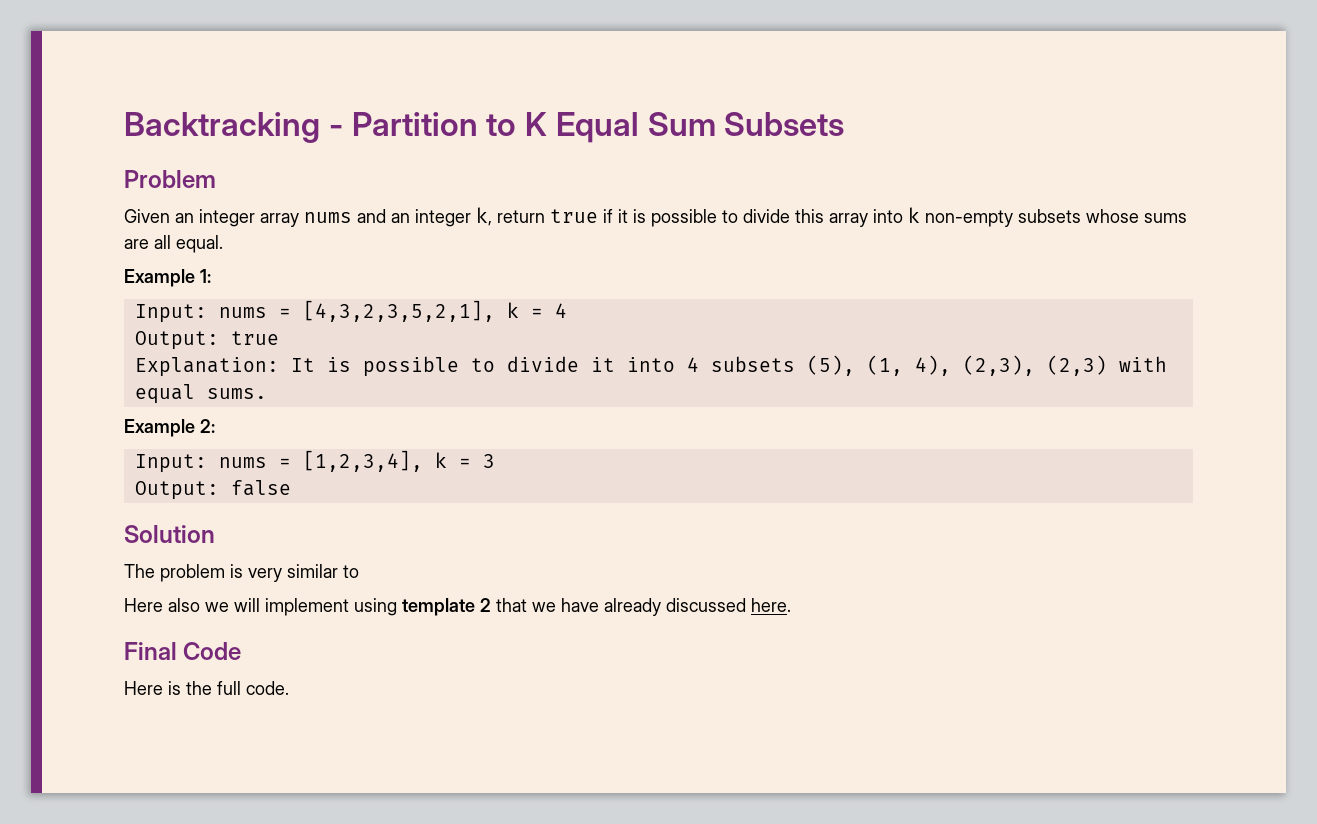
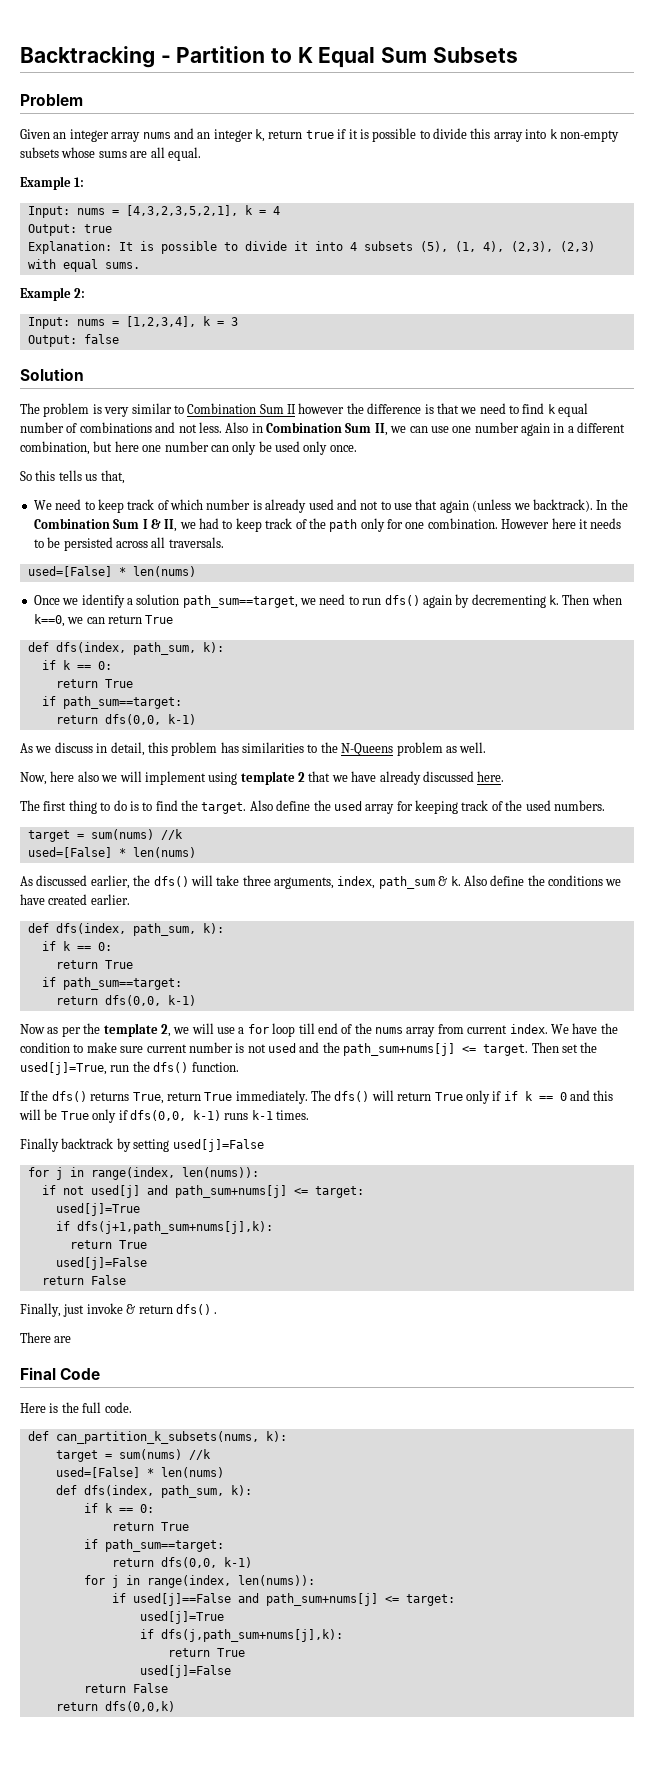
- The problem is very similar to
- Here also we will implement using template 2 that we have already discussed here.
+ The problem is very similar to Combination Sum II however the difference is that we need to find k equal number of combinations and not less. Also in Combination Sum II, we can use one number again in a different combination, but here one number can only be used only once.
+ So this tells us that,
+ We need to keep track of which number is already used and not to use that again (unless we backtrack). In the Combination Sum I & II, we had to keep track of the path only for one combination. However here it needs to be persisted across all traversals.
+ used=[False] * len(nums)
+ Once we identify a solution path_sum==target, we need to run dfs() again by decrementing k. Then when k==0, we can return True
+ def dfs(index, path_sum, k):
+ if k == 0:
+ return True
+ if path_sum==target:
+ return dfs(0,0, k-1)
+ As we discuss in detail, this problem has similarities to the N-Queens problem as well.
+ Now, here also we will implement using template 2 that we have already discussed here.
+ The first thing to do is to find the target. Also define the used array for keeping track of the used numbers.
+ target = sum(nums) //k
+ used=[False] * len(nums)
+ As discussed earlier, the dfs() will take three arguments, index, path_sum & k. Also define the conditions we have created earlier.
+ def dfs(index, path_sum, k):
+ if k == 0:
+ return True
+ if path_sum==target:
+ return dfs(0,0, k-1)
+ Now as per the template 2, we will use a for loop till end of the nums array from current index. We have the condition to make sure current number is not used and the path_sum+nums[j] <= target. Then set the used[j]=True, run the dfs() function.
+ If the dfs() returns True, return True immediately. The dfs() will return True only if if k == 0 and this will be True only if dfs(0,0, k-1) runs k-1 times.
+ Finally backtrack by setting used[j]=False
+ for j in range(index, len(nums)):
+ if not used[j] and path_sum+nums[j] <= target:
+ used[j]=True
+ if dfs(j+1,path_sum+nums[j],k):
+ return True
+ used[j]=False
+ return False
+ Finally, just invoke & return dfs() .
+ There are
+ def can_partition_k_subsets(nums, k):
+ target = sum(nums) //k
+ used=[False] * len(nums)
+ def dfs(index, path_sum, k):
+ if k == 0:
+ return True
+ if path_sum==target:
+ return dfs(0,0, k-1)
+ for j in range(index, len(nums)):
+ if used[j]==False and path_sum+nums[j] <= target:
+ used[j]=True
+ if dfs(j,path_sum+nums[j],k):
+ return True
+ used[j]=False
+ return False
+ return dfs(0,0,k)

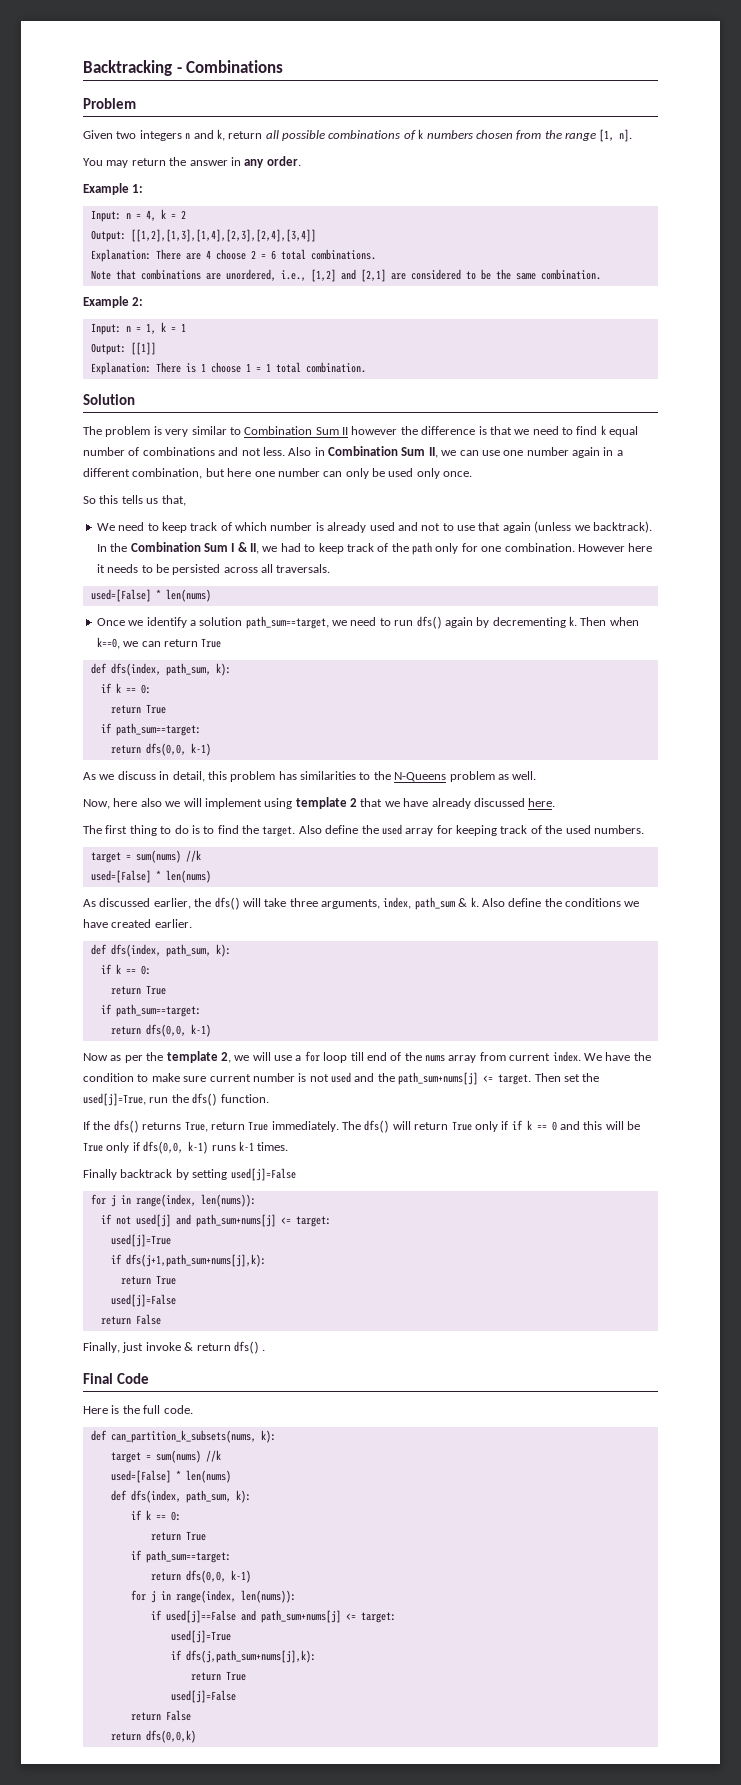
- Backtracking - Partition to K Equal Sum Subsets
+ Backtracking - Combinations
  Problem
- Given an integer array nums and an integer k, return true if it is possible to divide this array into k non-empty subsets whose sums are all equal.
+ Given two integers n and k, return all possible combinations of k numbers chosen from the range [1, n].
+ You may return the answer in any order.
- Input: nums = [4,3,2,3,5,2,1], k = 4
- Output: true
- Explanation: It is possible to divide it into 4 subsets (5), (1, 4), (2,3), (2,3) with equal sums.
+ Input: n = 4, k = 2
+ Output: [[1,2],[1,3],[1,4],[2,3],[2,4],[3,4]]
+ Explanation: There are 4 choose 2 = 6 total combinations.
+ Note that combinations are unordered, i.e., [1,2] and [2,1] are considered to be the same combination.
- Input: nums = [1,2,3,4], k = 3
- Output: false
+ Input: n = 1, k = 1
+ Output: [[1]]
+ Explanation: There is 1 choose 1 = 1 total combination.
- There are

